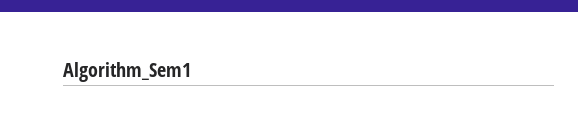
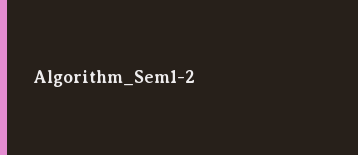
- Algorithm_Sem1
+ Algorithm_Sem1-2

